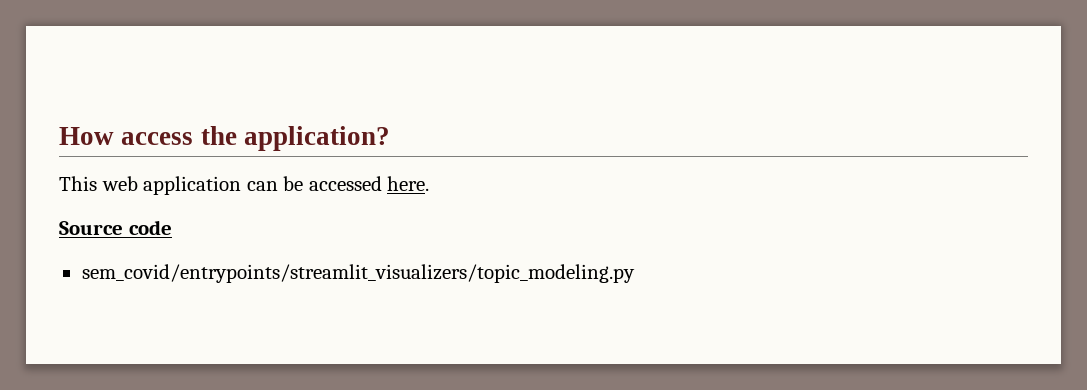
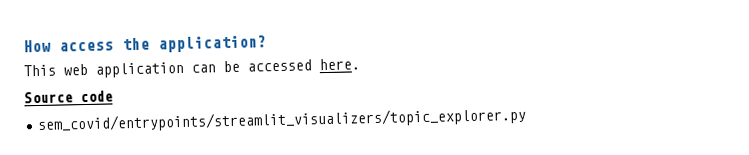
- sem_covid/entrypoints/streamlit_visualizers/topic_modeling.py
+ sem_covid/entrypoints/streamlit_visualizers/topic_explorer.py

